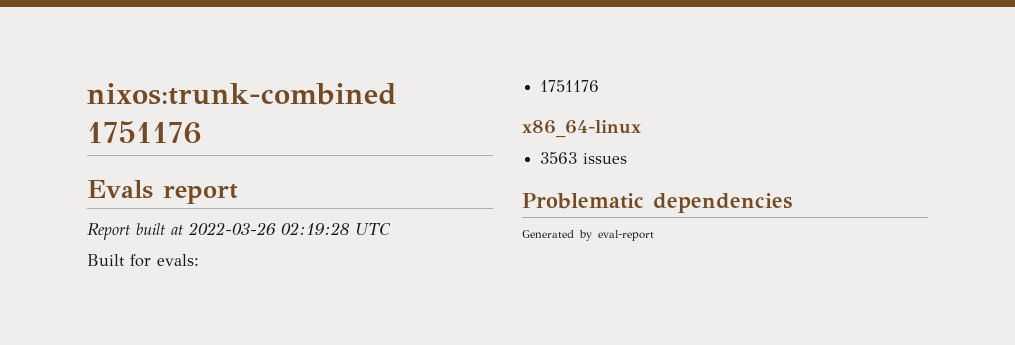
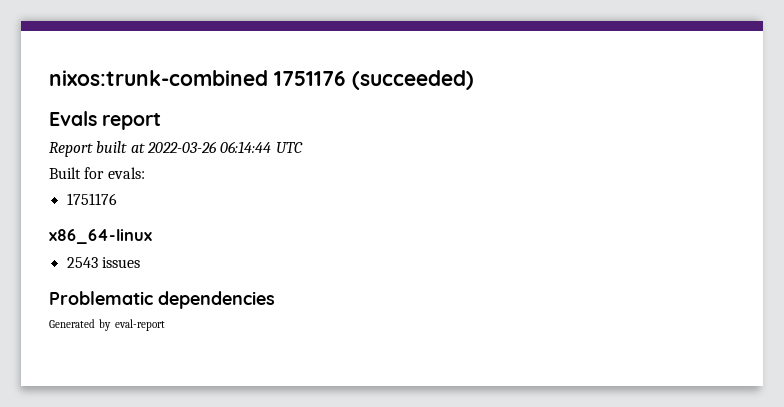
- nixos:trunk-combined 1751176
+ nixos:trunk-combined 1751176 (succeeded)
- Report built at 2022-03-26 02:19:28 UTC
+ Report built at 2022-03-26 06:14:44 UTC
- 3563 issues
+ 2543 issues

